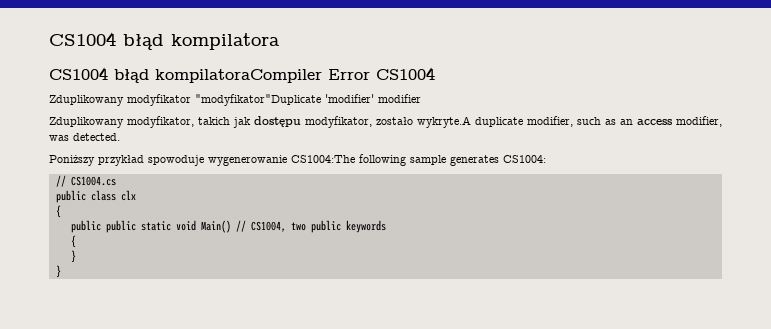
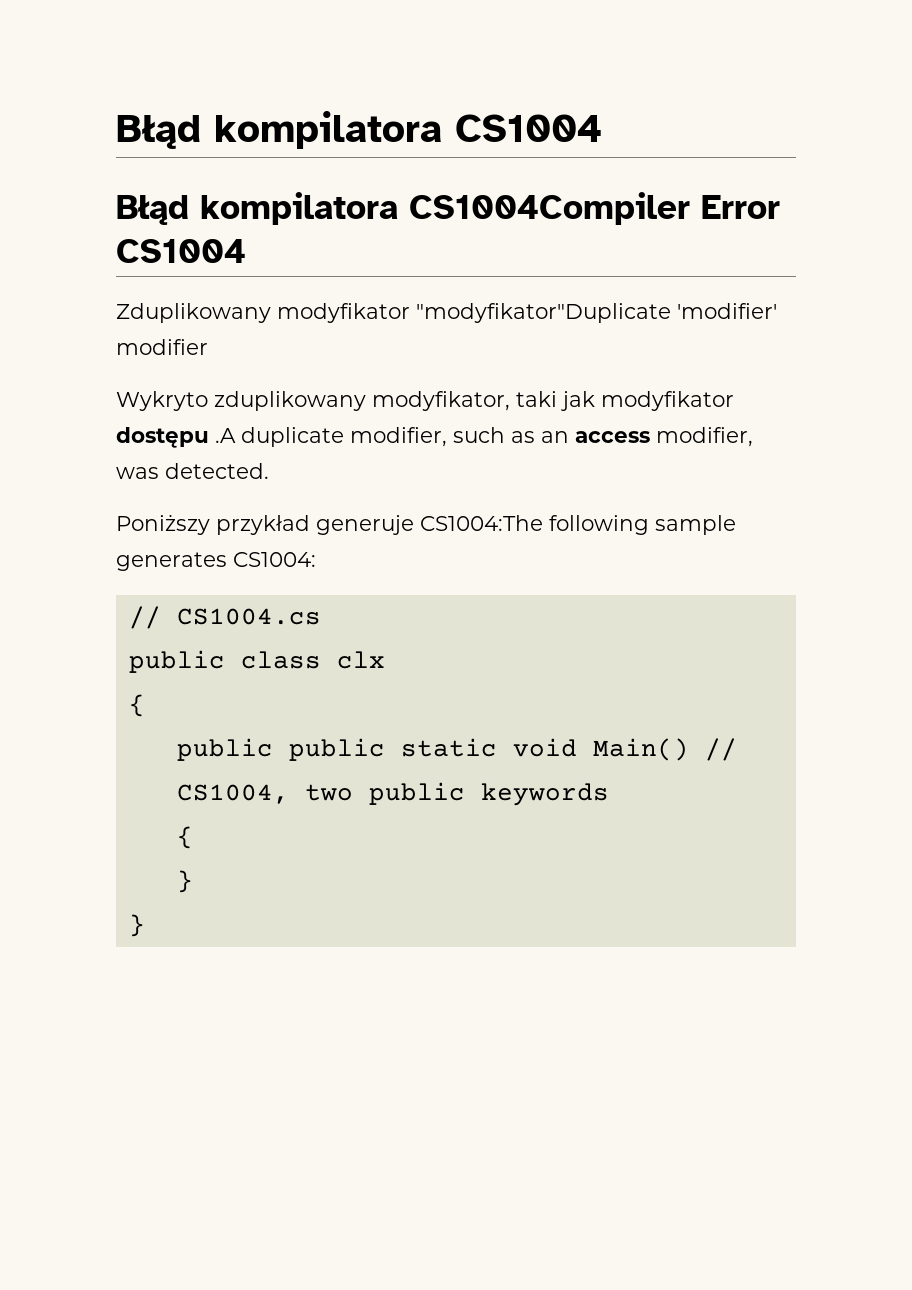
- CS1004 błąd kompilatora
- CS1004 błąd kompilatoraCompiler Error CS1004
+ Błąd kompilatora CS1004
+ Błąd kompilatora CS1004Compiler Error CS1004
- Zduplikowany modyfikator, takich jak dostępu modyfikator, zostało wykryte.A duplicate modifier, such as an access modifier, was detected.
+ Wykryto zduplikowany modyfikator, taki jak modyfikator dostępu .A duplicate modifier, such as an access modifier, was detected.
- Poniższy przykład spowoduje wygenerowanie CS1004:The following sample generates CS1004:
+ Poniższy przykład generuje CS1004:The following sample generates CS1004:

